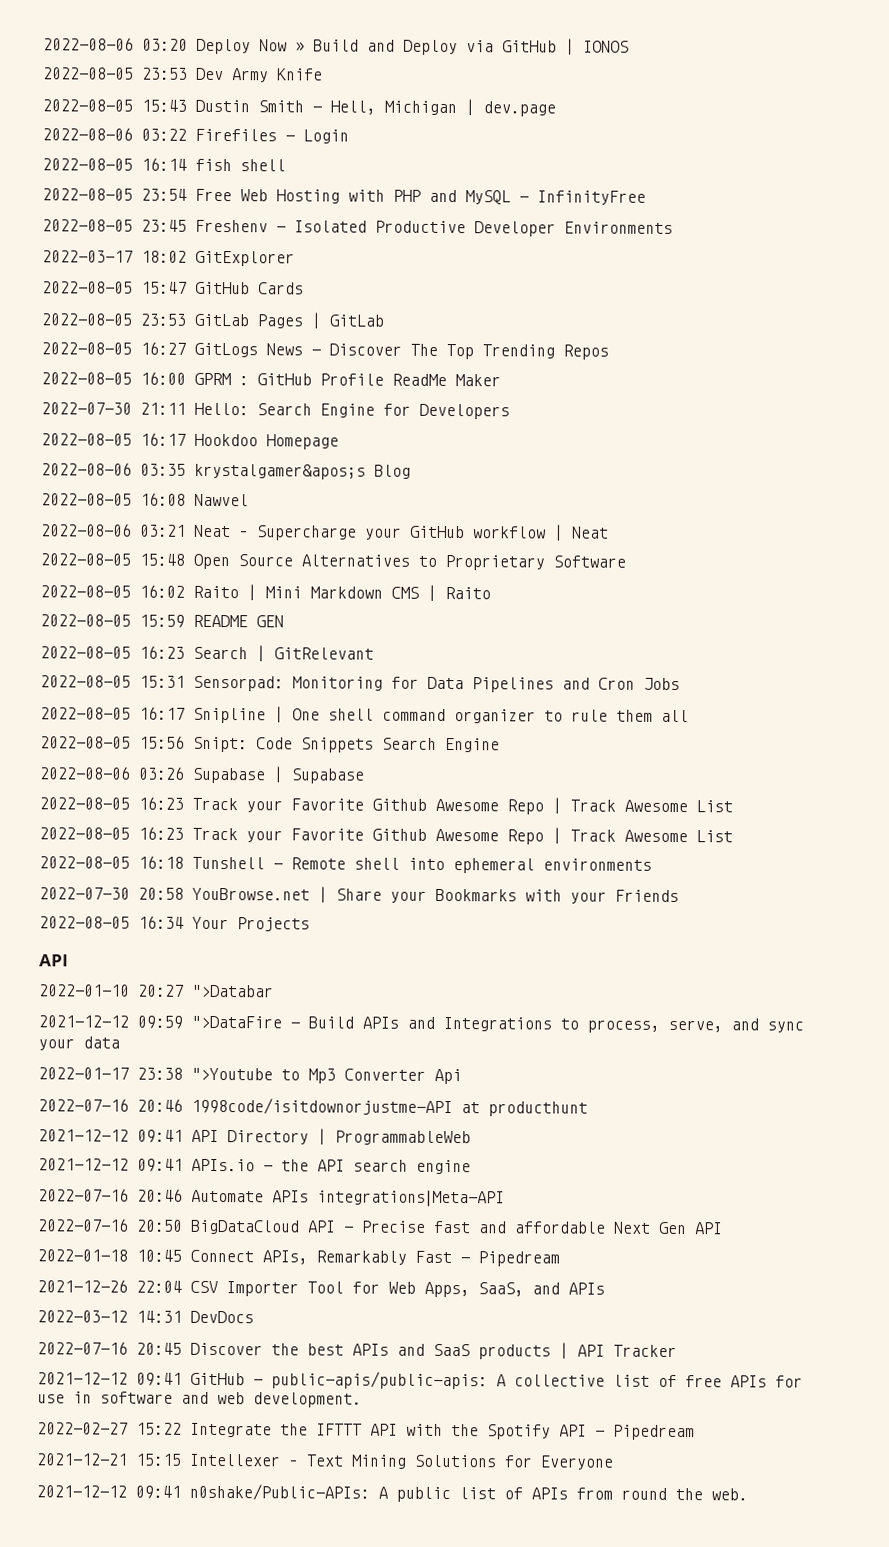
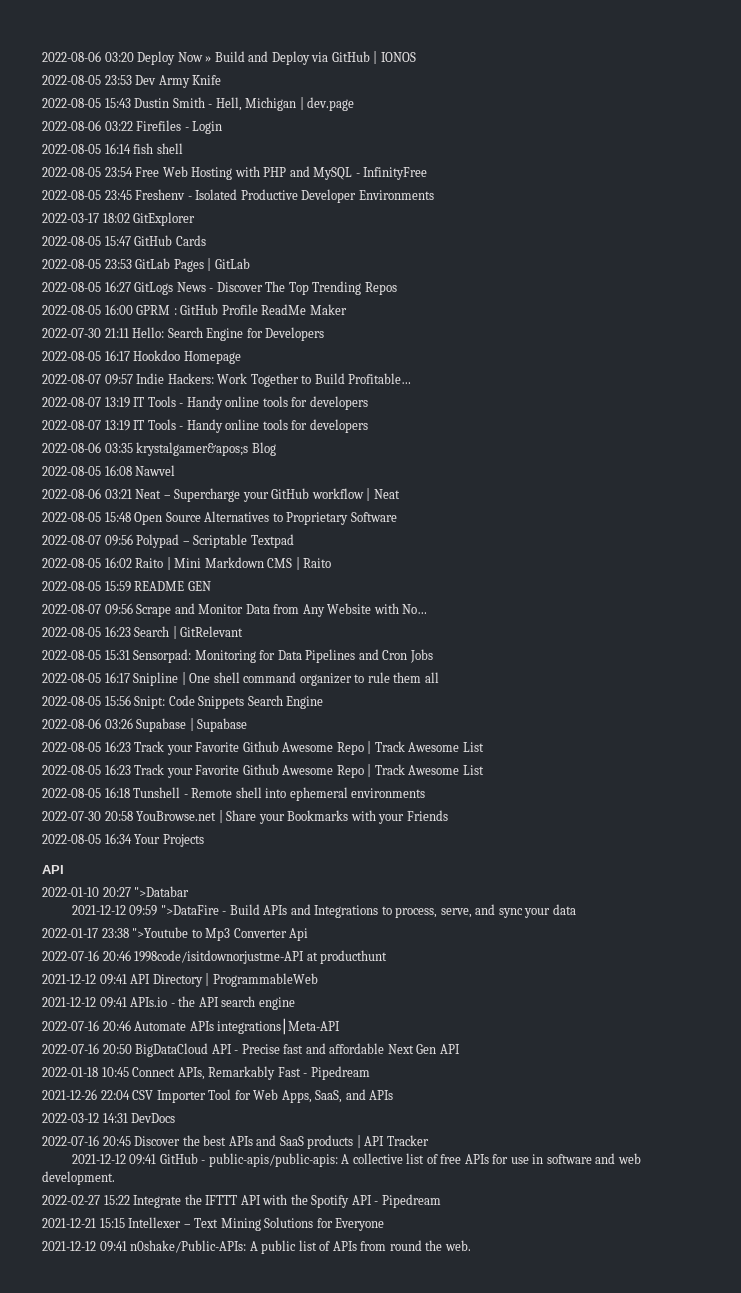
+ 2022-08-07 09:57 Indie Hackers: Work Together to Build Profitable…
+ 2022-08-07 13:19 IT Tools - Handy online tools for developers
+ 2022-08-07 13:19 IT Tools - Handy online tools for developers
+ 2022-08-07 09:56 Polypad – Scriptable Textpad
+ 2022-08-07 09:56 Scrape and Monitor Data from Any Website with No…

